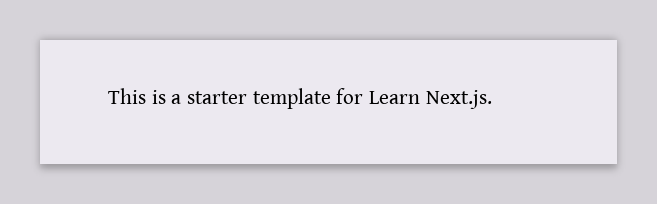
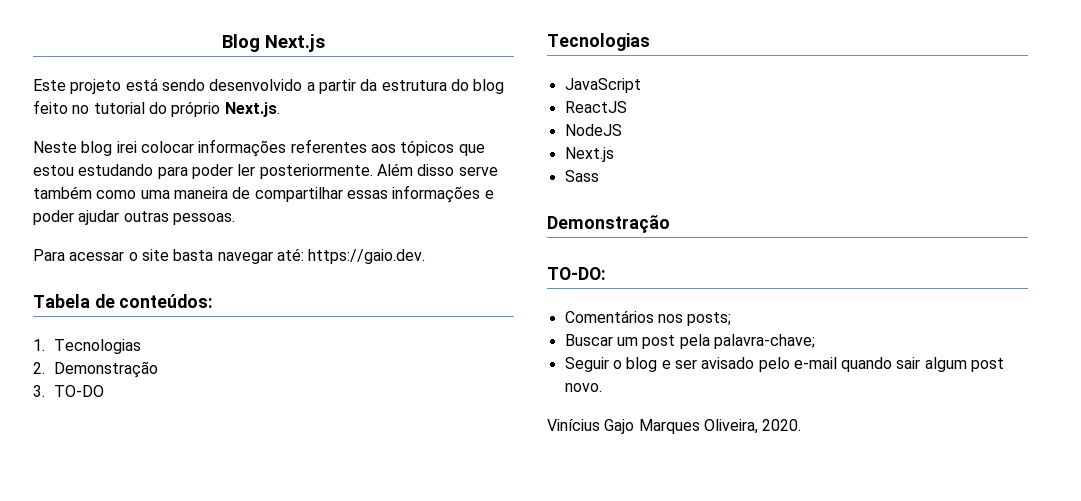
- This is a starter template for Learn Next.js.
+ Blog Next.js
+ Este projeto está sendo desenvolvido a partir da estrutura do blog feito no tutorial do próprio Next.js.
+ Neste blog irei colocar informações referentes aos tópicos que estou estudando para poder ler posteriormente. Além disso serve também como uma maneira de compartilhar essas informações e poder ajudar outras pessoas.
+ Para acessar o site basta navegar até: https://gaio.dev.
+ Tabela de conteúdos:
+ 1. Tecnologias
+ 2. Demonstração
+ 3. TO-DO
+ Tecnologias
+ JavaScript
+ ReactJS
+ NodeJS
+ Next.js
+ Sass
+ Demonstração
+ TO-DO:
+ Comentários nos posts;
+ Buscar um post pela palavra-chave;
+ Seguir o blog e ser avisado pelo e-mail quando sair algum post novo.
+ Vinícius Gajo Marques Oliveira, 2020.

